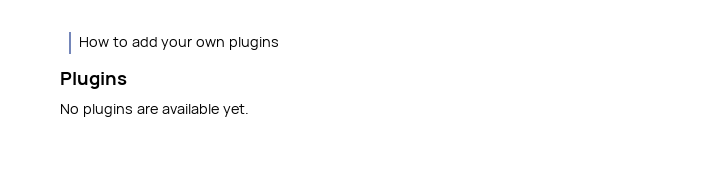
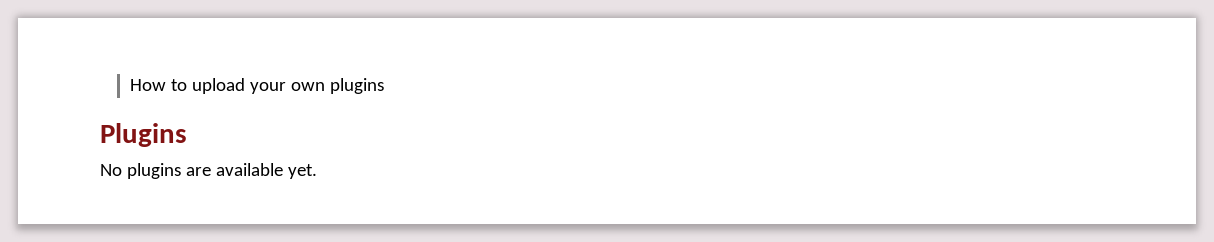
- How to add your own plugins
+ How to upload your own plugins

